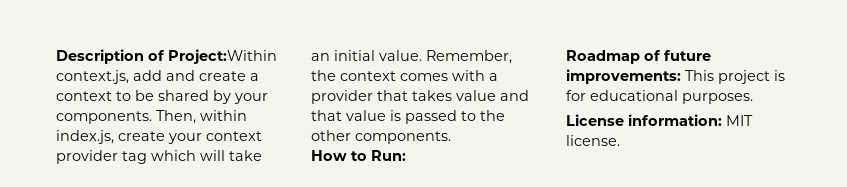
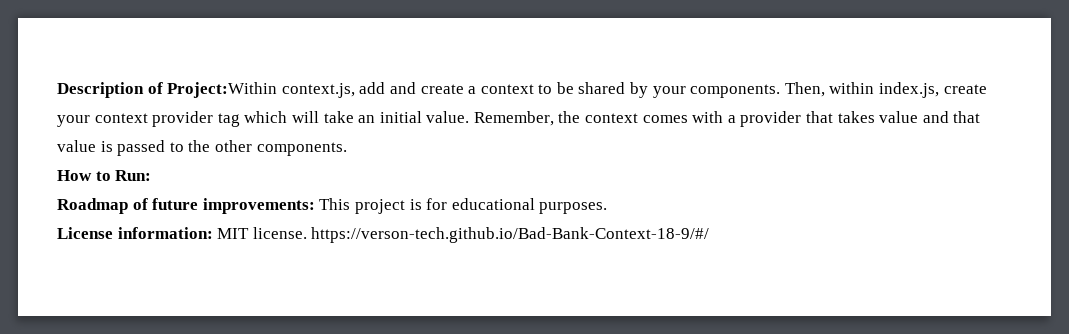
- License information: MIT license.
+ License information: MIT license. https://verson-tech.github.io/Bad-Bank-Context-18-9/#/

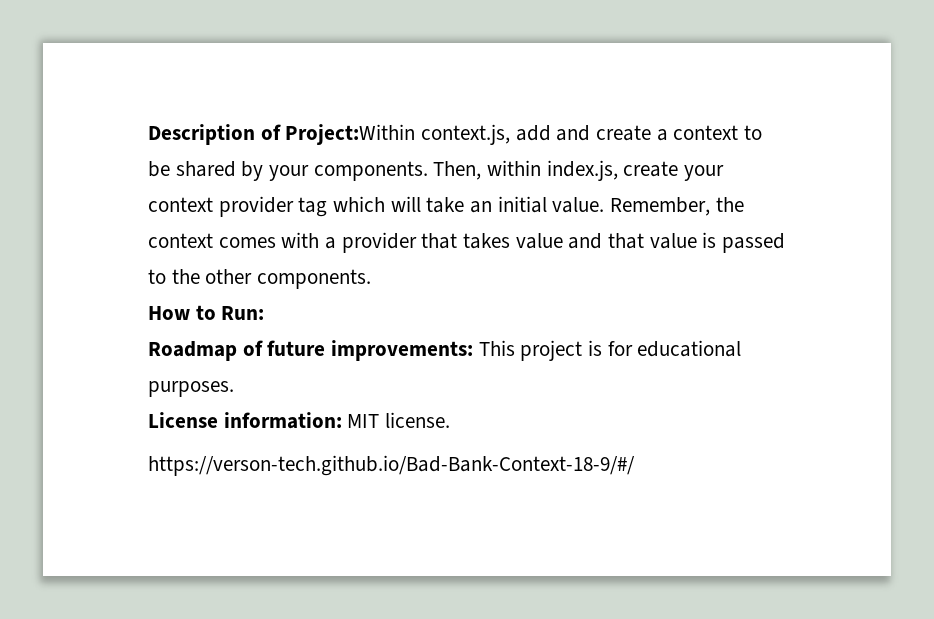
- License information: MIT license. https://verson-tech.github.io/Bad-Bank-Context-18-9/#/
+ License information: MIT license.
+ https://verson-tech.github.io/Bad-Bank-Context-18-9/#/

